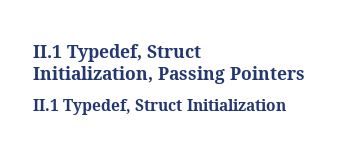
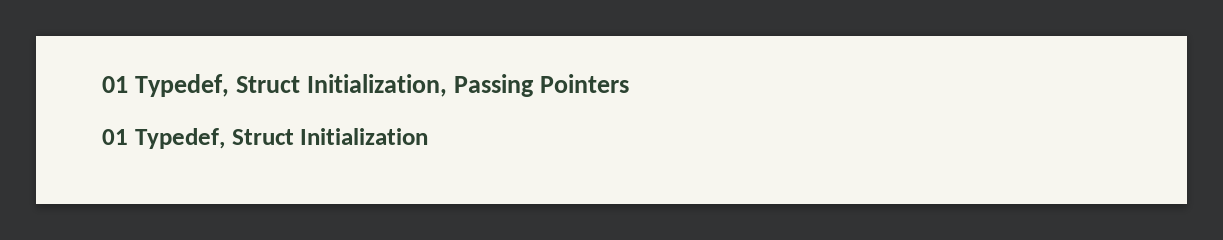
- II.1 Typedef, Struct Initialization, Passing Pointers
+ 01 Typedef, Struct Initialization, Passing Pointers
- II.1 Typedef, Struct Initialization
+ 01 Typedef, Struct Initialization

